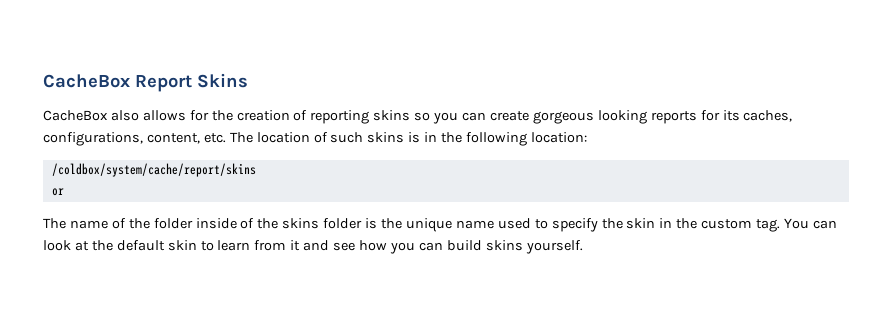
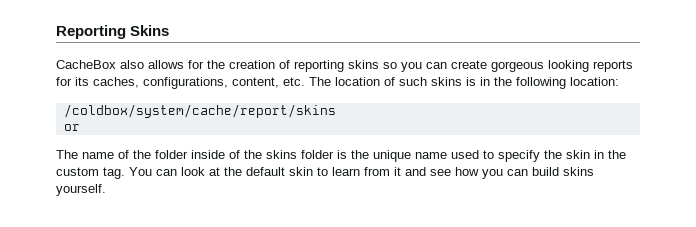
- CacheBox Report Skins
+ Reporting Skins

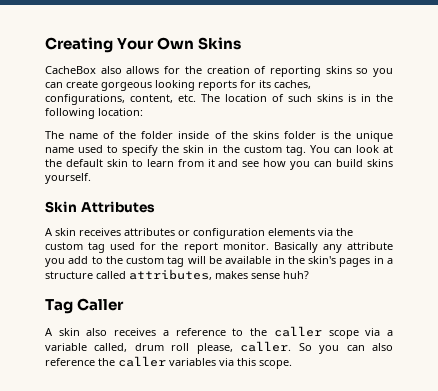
- Reporting Skins
+ Creating Your Own Skins
- /coldbox/system/cache/report/skins
- or
+ Skin Attributes
+ A skin receives attributes or configuration elements via the custom tag used for the report monitor. Basically any attribute you add to the custom tag will be available in the skin's pages in a structure called attributes, makes sense huh?
+ Tag Caller
+ A skin also receives a reference to the caller scope via a variable called, drum roll please, caller. So you can also reference the caller variables via this scope.

